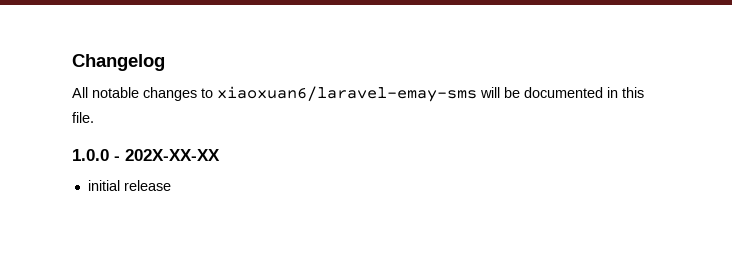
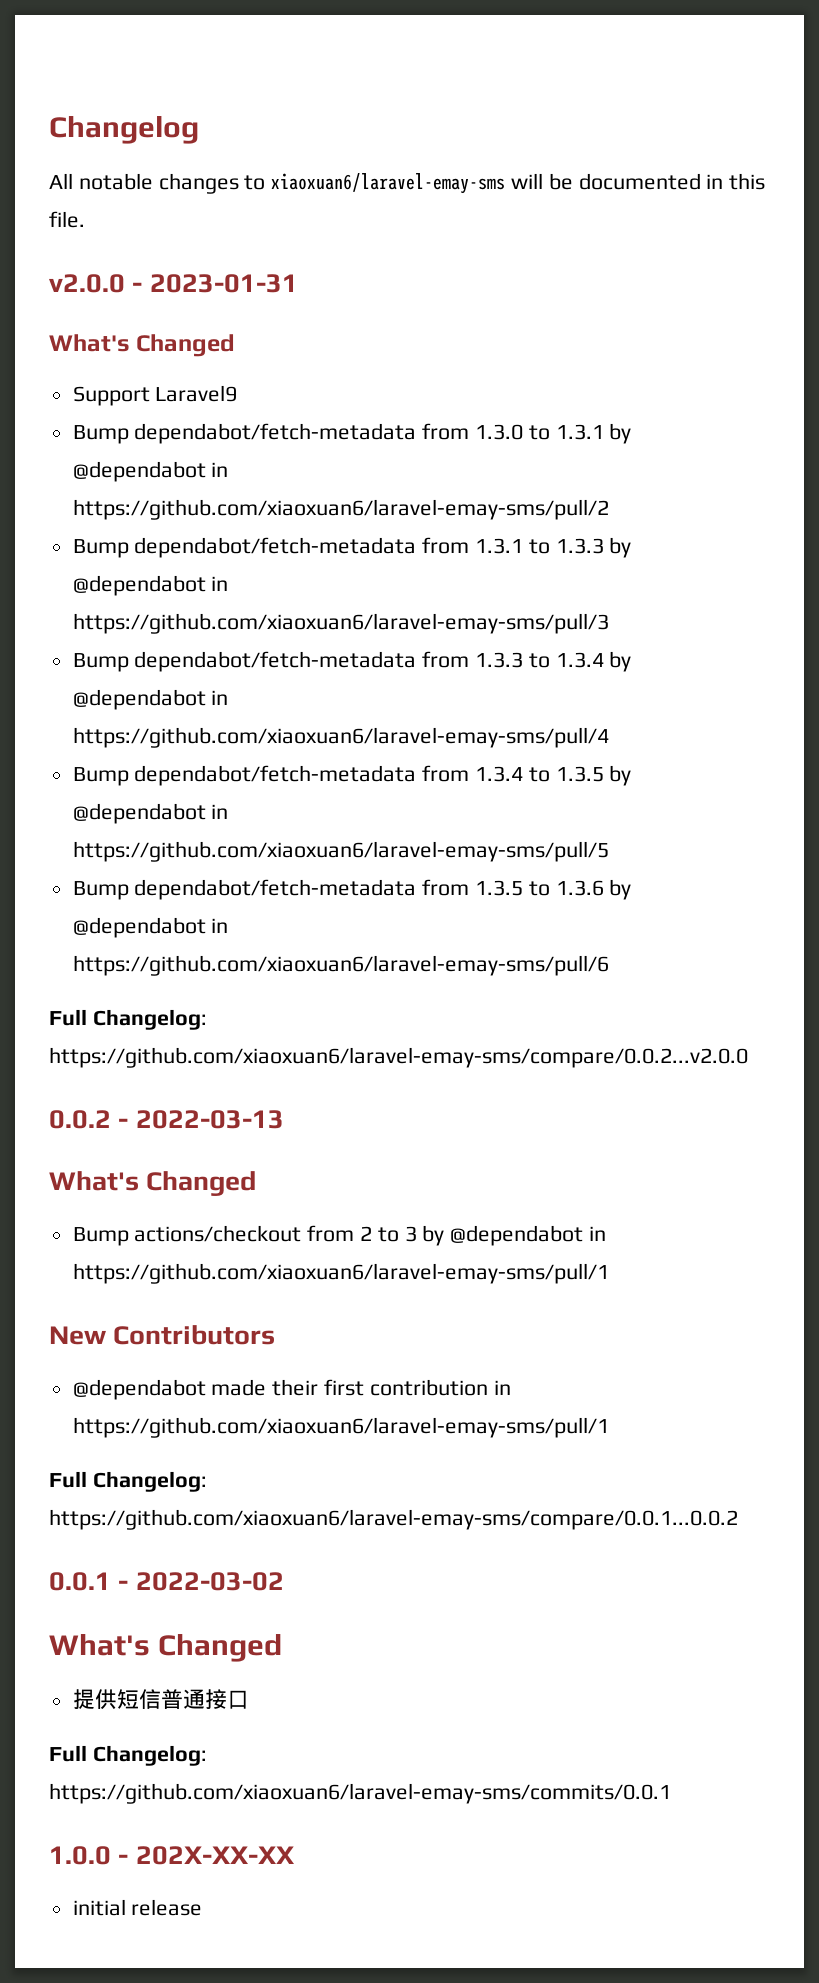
+ v2.0.0 - 2023-01-31
+ What's Changed
+ Support Laravel9
+ Bump dependabot/fetch-metadata from 1.3.0 to 1.3.1 by @dependabot in https://github.com/xiaoxuan6/laravel-emay-sms/pull/2
+ Bump dependabot/fetch-metadata from 1.3.1 to 1.3.3 by @dependabot in https://github.com/xiaoxuan6/laravel-emay-sms/pull/3
+ Bump dependabot/fetch-metadata from 1.3.3 to 1.3.4 by @dependabot in https://github.com/xiaoxuan6/laravel-emay-sms/pull/4
+ Bump dependabot/fetch-metadata from 1.3.4 to 1.3.5 by @dependabot in https://github.com/xiaoxuan6/laravel-emay-sms/pull/5
+ Bump dependabot/fetch-metadata from 1.3.5 to 1.3.6 by @dependabot in https://github.com/xiaoxuan6/laravel-emay-sms/pull/6
+ Full Changelog: https://github.com/xiaoxuan6/laravel-emay-sms/compare/0.0.2...v2.0.0
+ 0.0.2 - 2022-03-13
+ What's Changed
+ Bump actions/checkout from 2 to 3 by @dependabot in https://github.com/xiaoxuan6/laravel-emay-sms/pull/1
+ New Contributors
+ @dependabot made their first contribution in https://github.com/xiaoxuan6/laravel-emay-sms/pull/1
+ Full Changelog: https://github.com/xiaoxuan6/laravel-emay-sms/compare/0.0.1...0.0.2
+ 0.0.1 - 2022-03-02
+ What's Changed
+ 提供短信普通接口
+ Full Changelog: https://github.com/xiaoxuan6/laravel-emay-sms/commits/0.0.1

